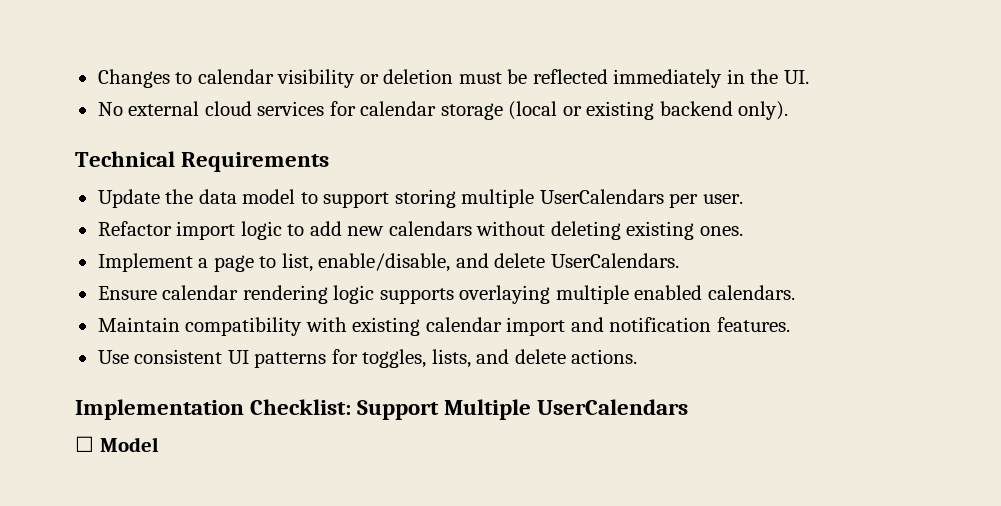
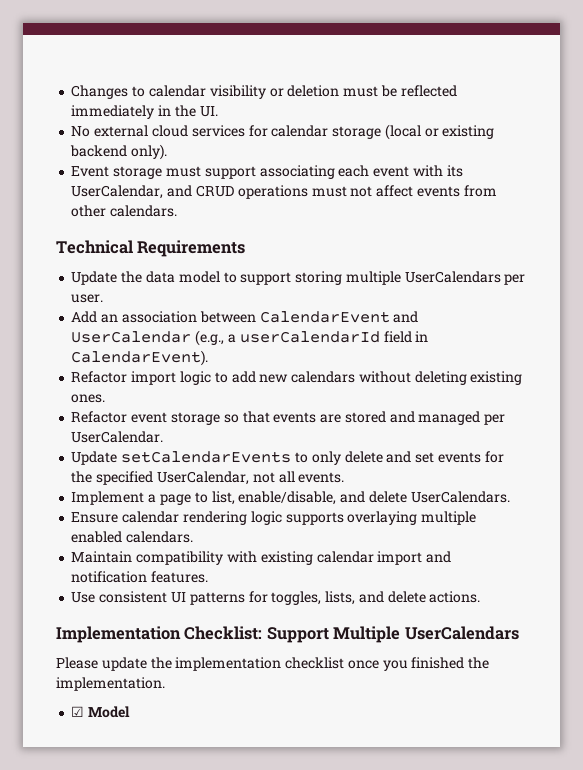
+ Event storage must support associating each event with its UserCalendar, and CRUD operations must not affect events from other calendars.
+ Add an association between CalendarEvent and UserCalendar (e.g., a userCalendarId field in CalendarEvent).
+ Refactor event storage so that events are stored and managed per UserCalendar.
+ Update setCalendarEvents to only delete and set events for the specified UserCalendar, not all events.
- ☐ Model
+ Please update the implementation checklist once you finished the implementation.
+ ☑ Model

